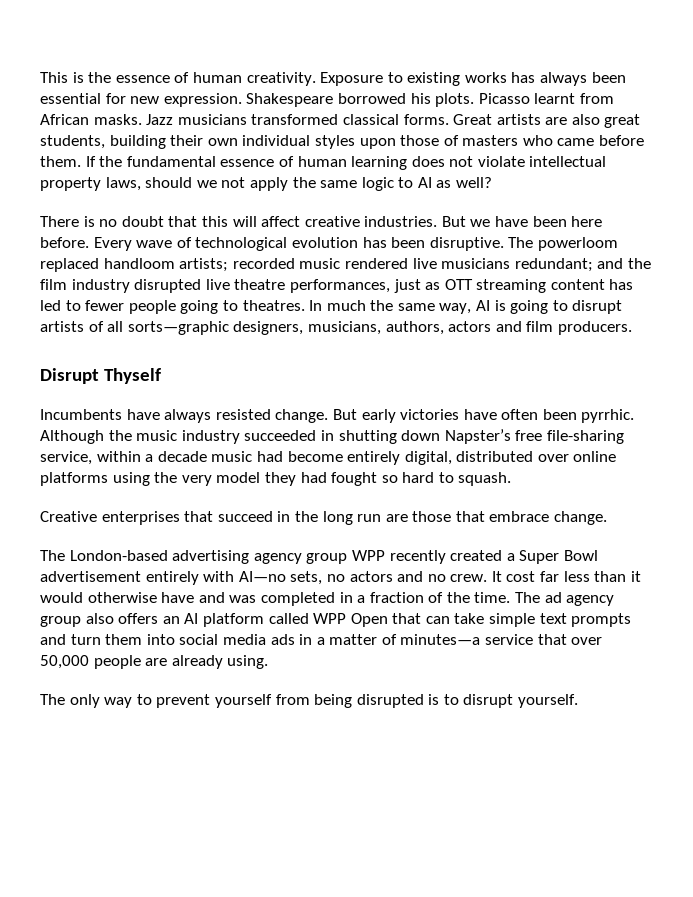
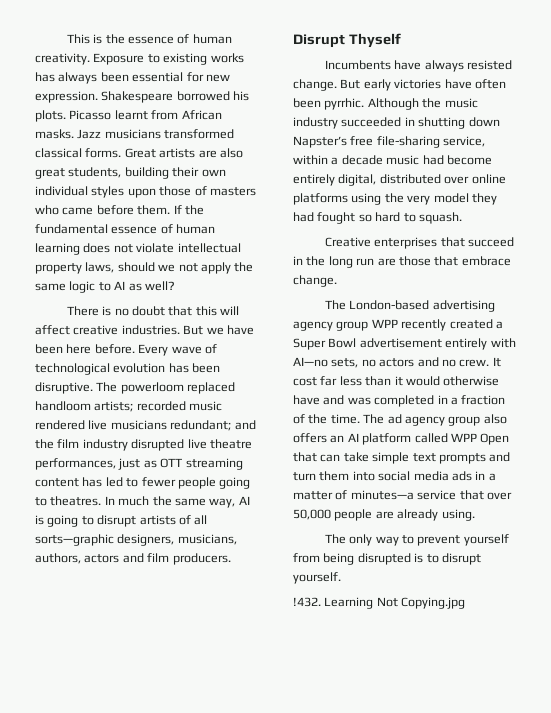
+ !432. Learning Not Copying.jpg

